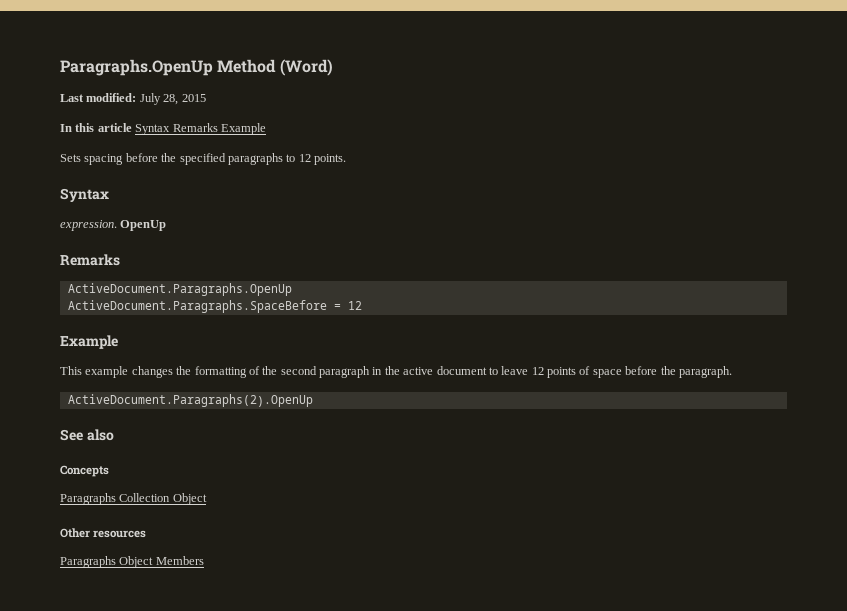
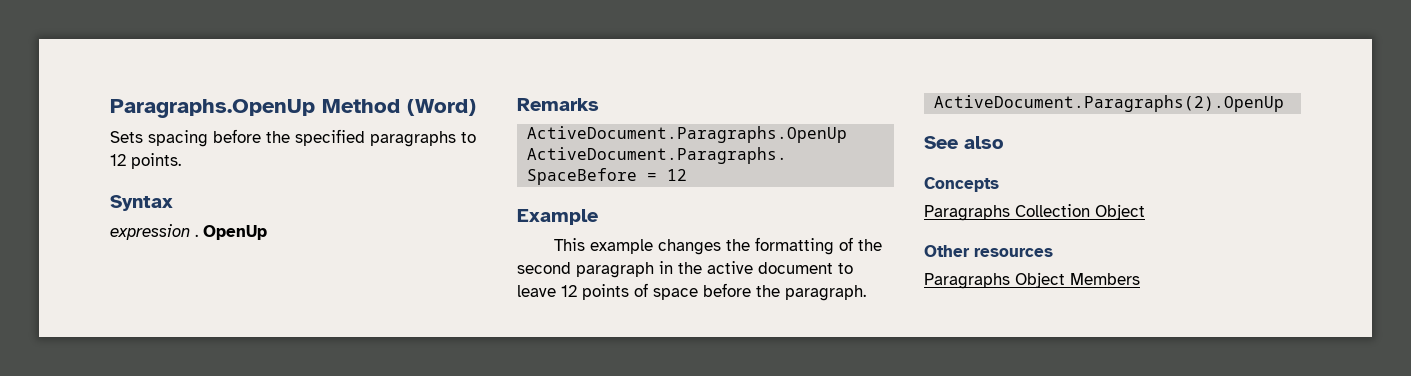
- Last modified: July 28, 2015
- In this article Syntax Remarks Example
- expression.
+ expression .

